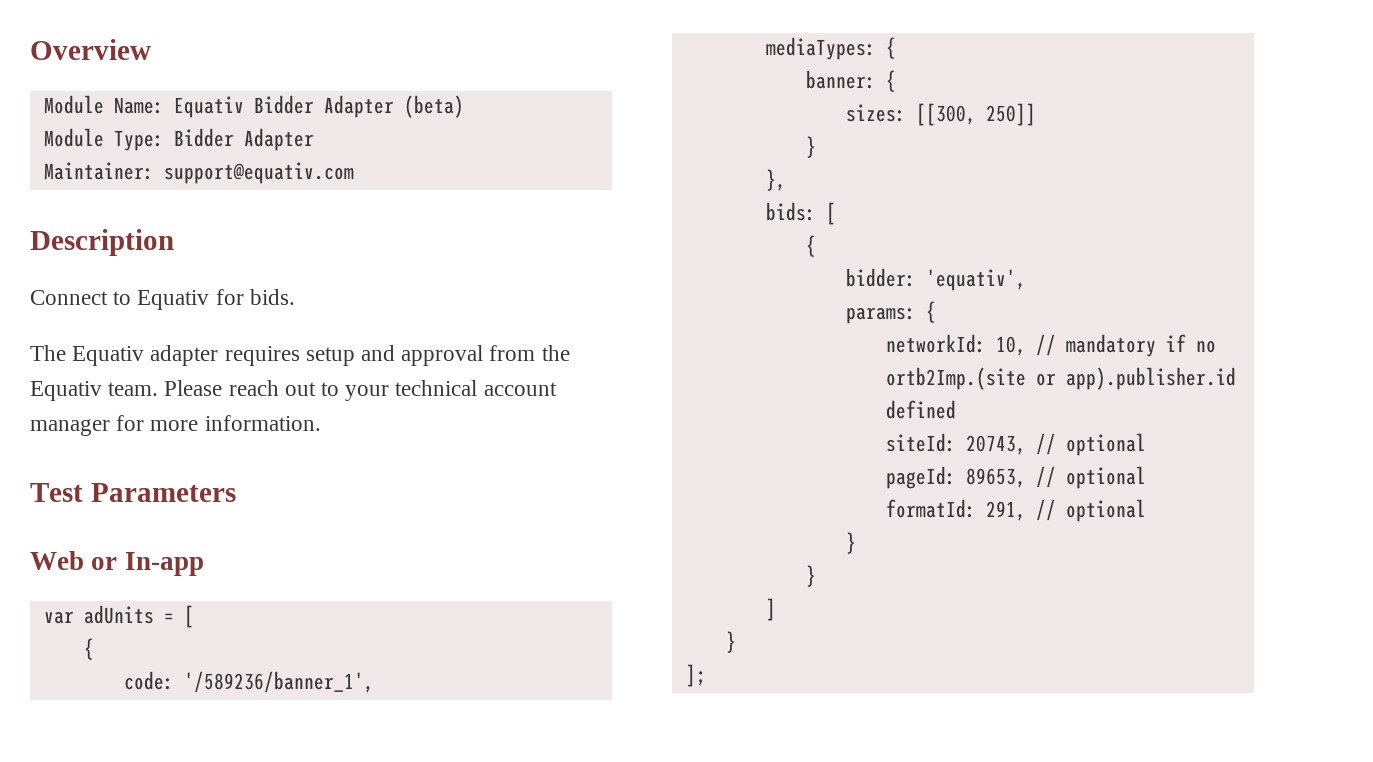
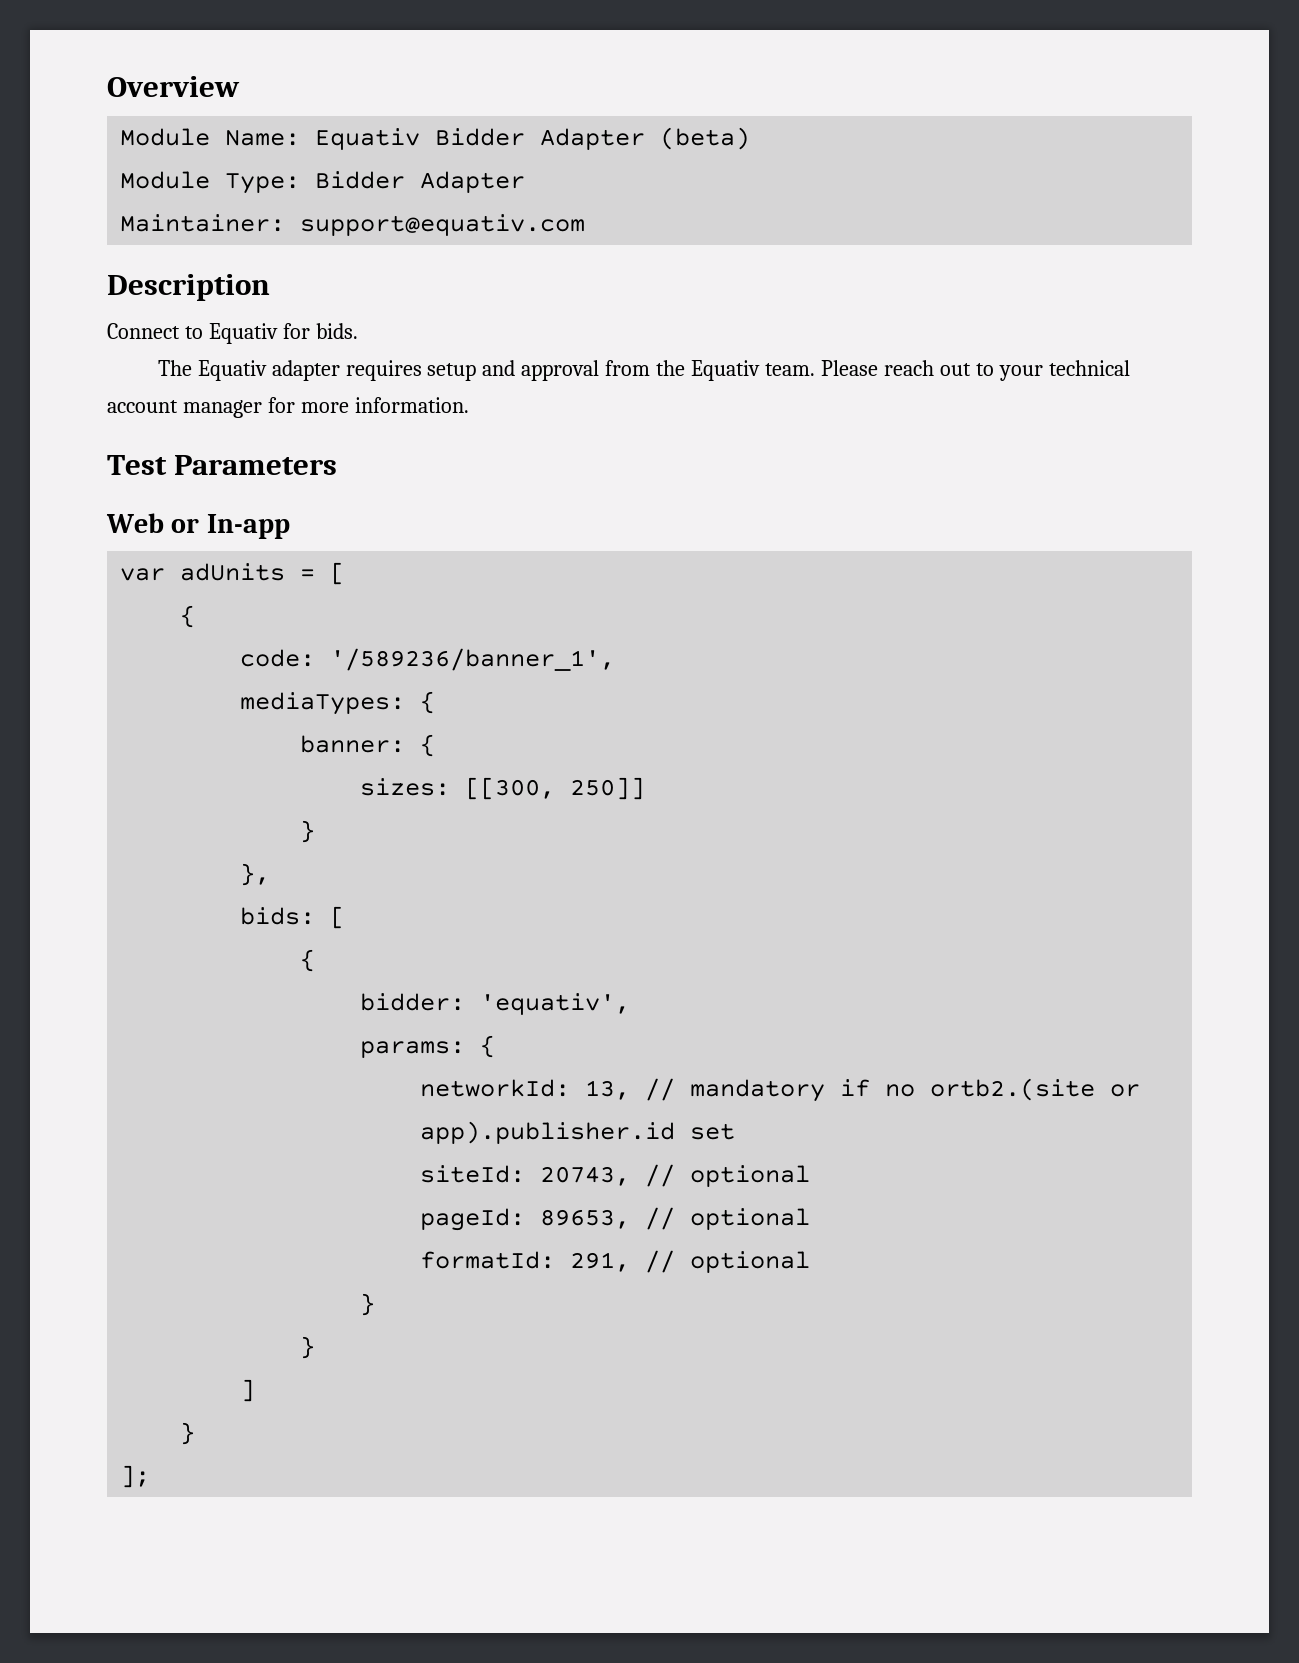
- networkId: 10, // mandatory if no ortb2Imp.(site or app).publisher.id defined
+ networkId: 13, // mandatory if no ortb2.(site or app).publisher.id set

